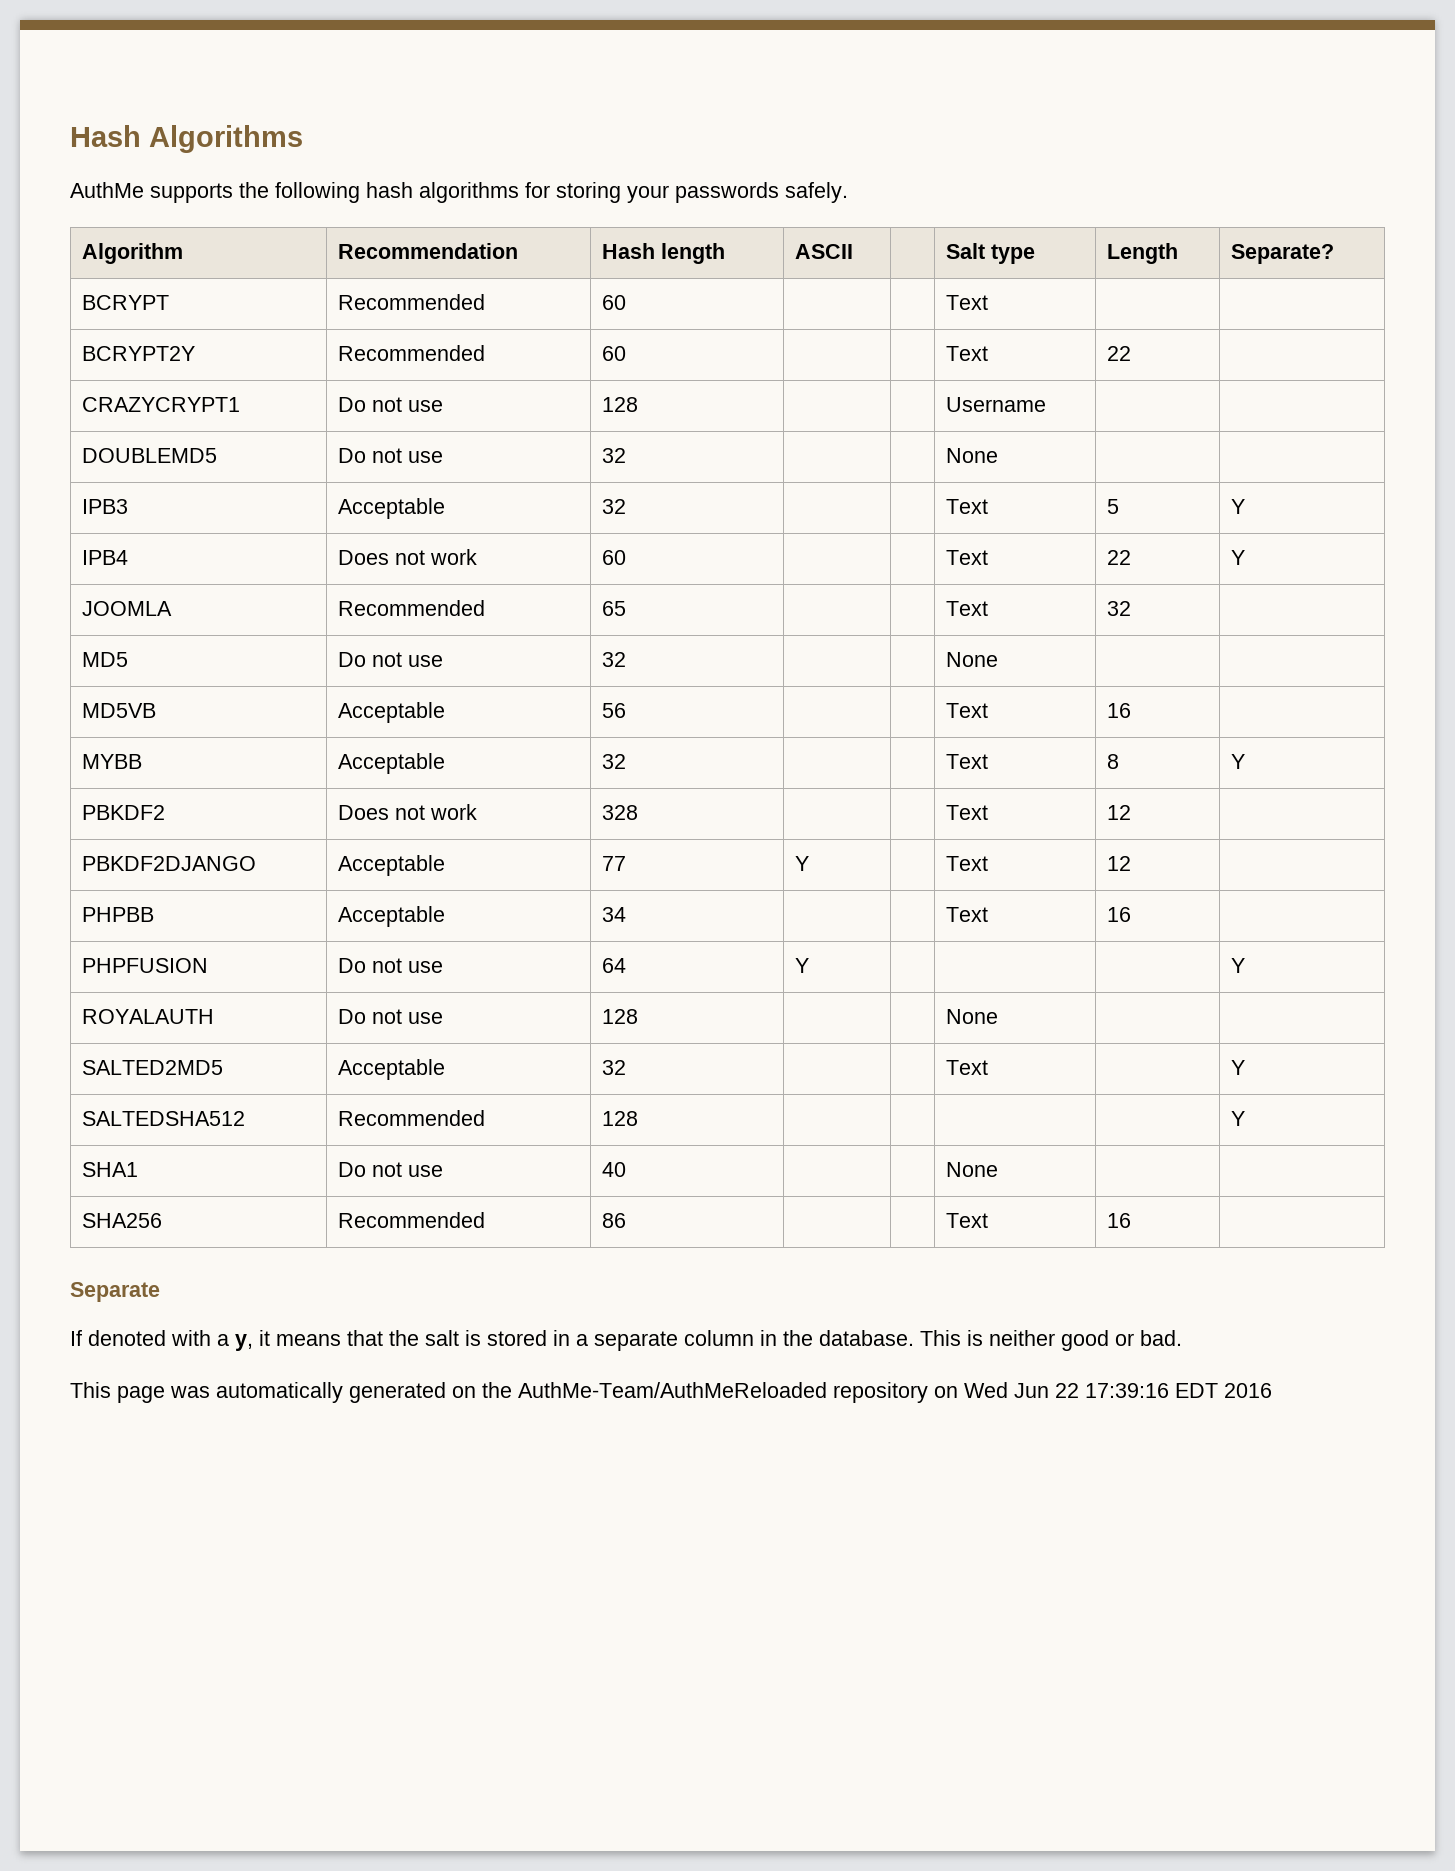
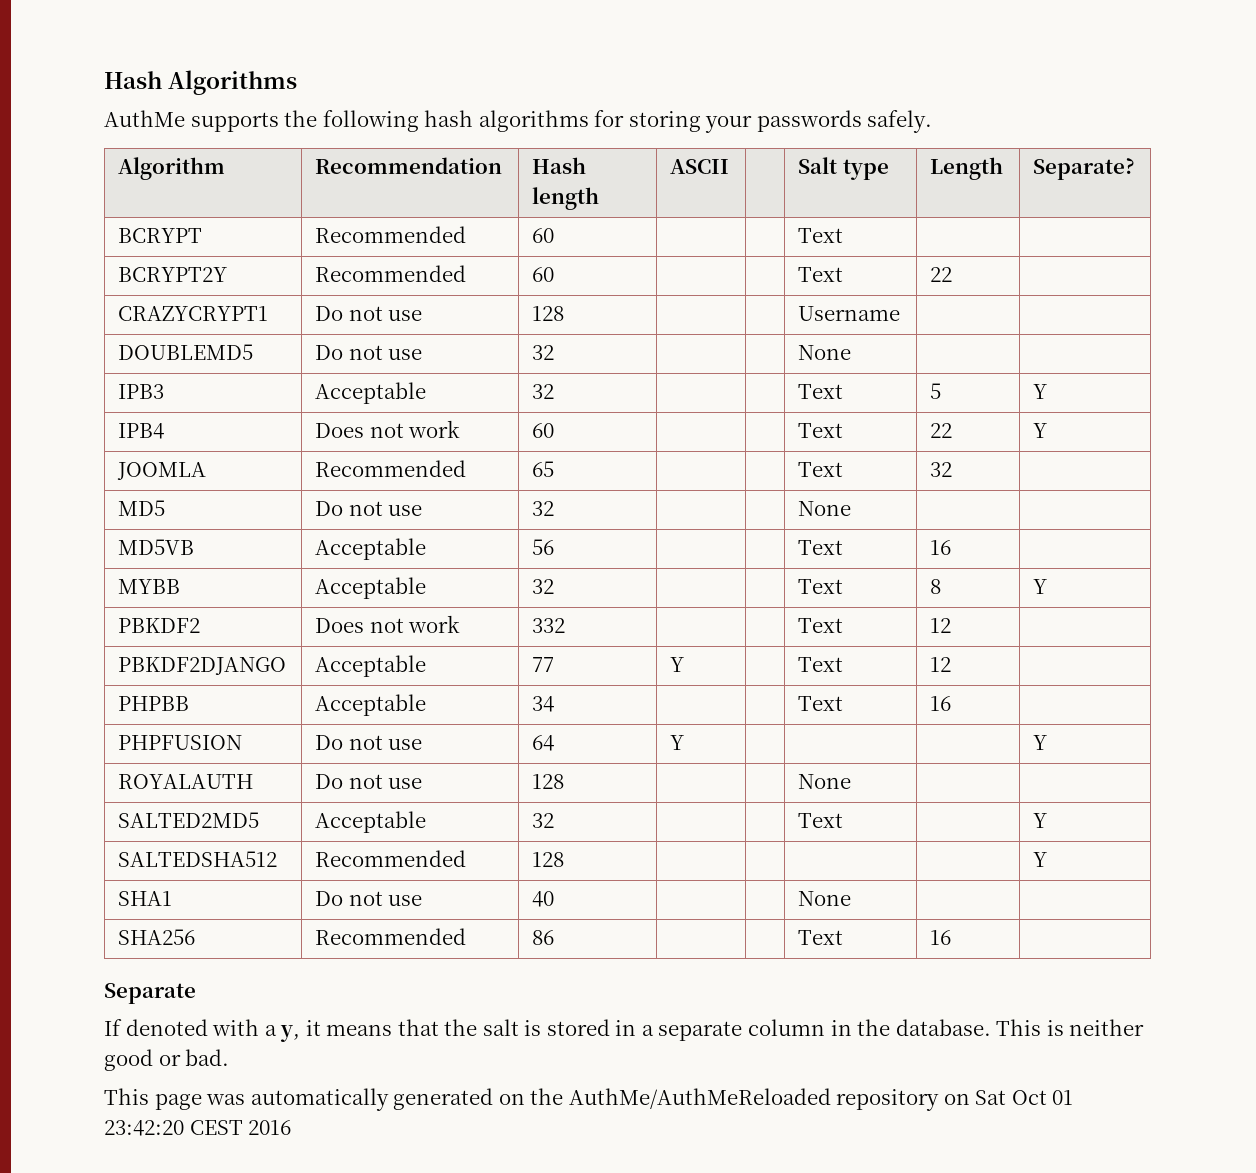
- PBKDF2 | Does not work | 328 | | | Text | 12 |
+ PBKDF2 | Does not work | 332 | | | Text | 12 |
- This page was automatically generated on the AuthMe-Team/AuthMeReloaded repository on Wed Jun 22 17:39:16 EDT 2016
+ This page was automatically generated on the AuthMe/AuthMeReloaded repository on Sat Oct 01 23:42:20 CEST 2016

